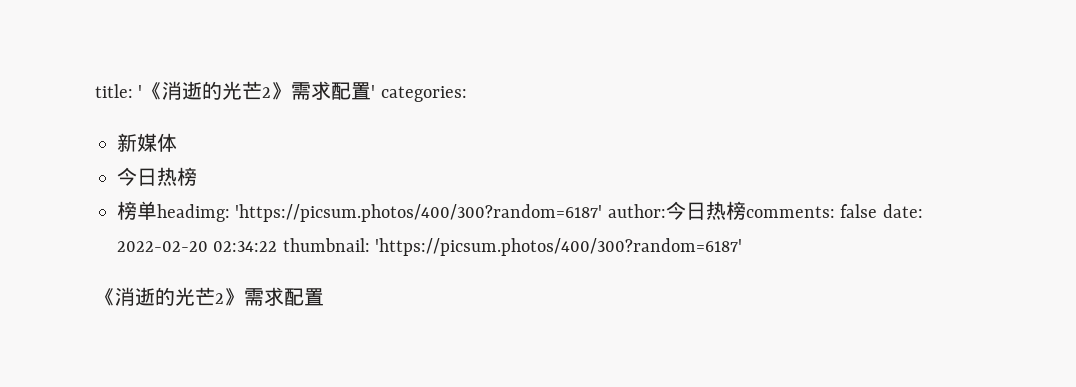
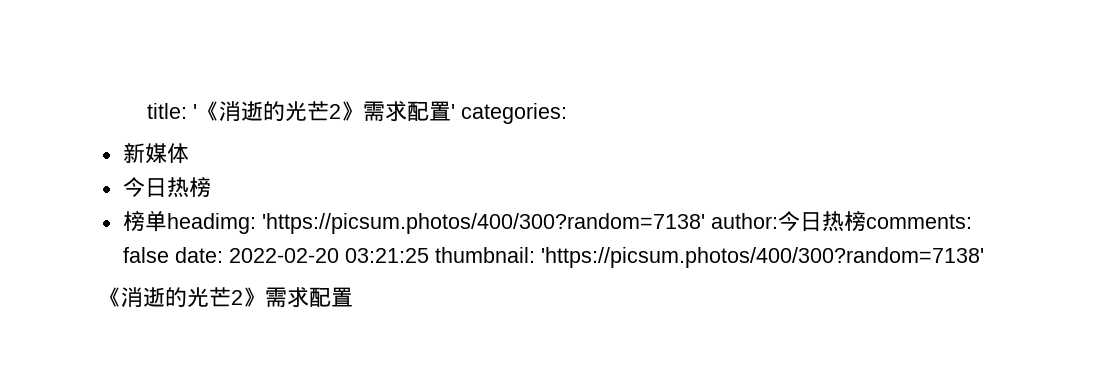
- 榜单headimg: 'https://picsum.photos/400/300?random=6187' author:今日热榜comments: false date: 2022-02-20 02:34:22 thumbnail: 'https://picsum.photos/400/300?random=6187'
+ 榜单headimg: 'https://picsum.photos/400/300?random=7138' author:今日热榜comments: false date: 2022-02-20 03:21:25 thumbnail: 'https://picsum.photos/400/300?random=7138'

